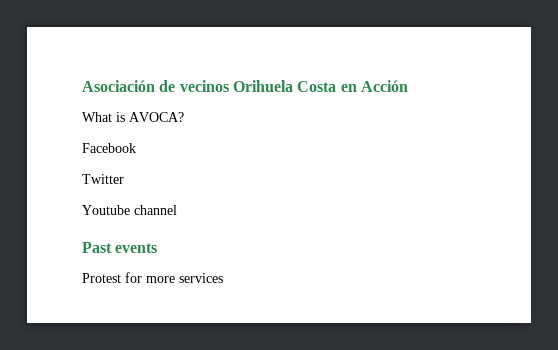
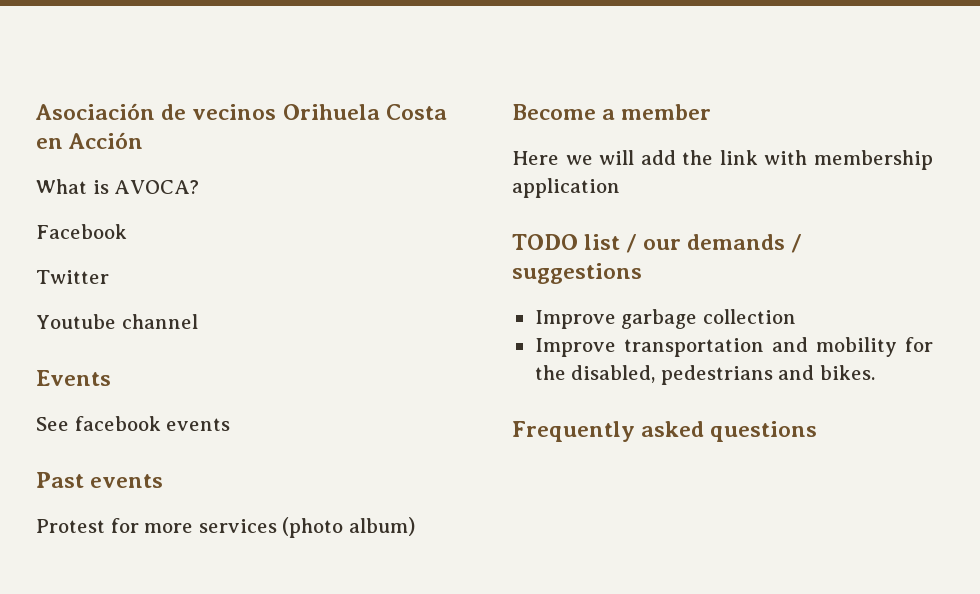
+ Events
+ See facebook events
- Protest for more services
+ Protest for more services (photo album)
+ Become a member
+ Here we will add the link with membership application
+ TODO list / our demands / suggestions
+ Improve garbage collection
+ Improve transportation and mobility for the disabled, pedestrians and bikes.
+ Frequently asked questions

